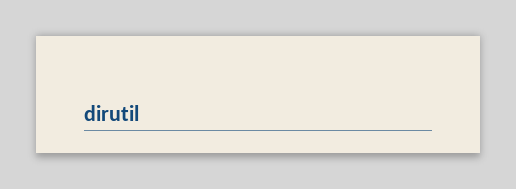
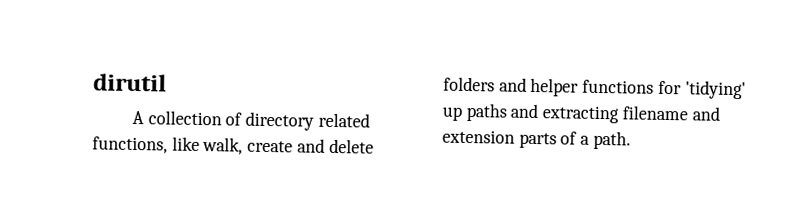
+ A collection of directory related functions, like walk, create and delete folders and helper functions for 'tidying' up paths and extracting filename and extension parts of a path.

